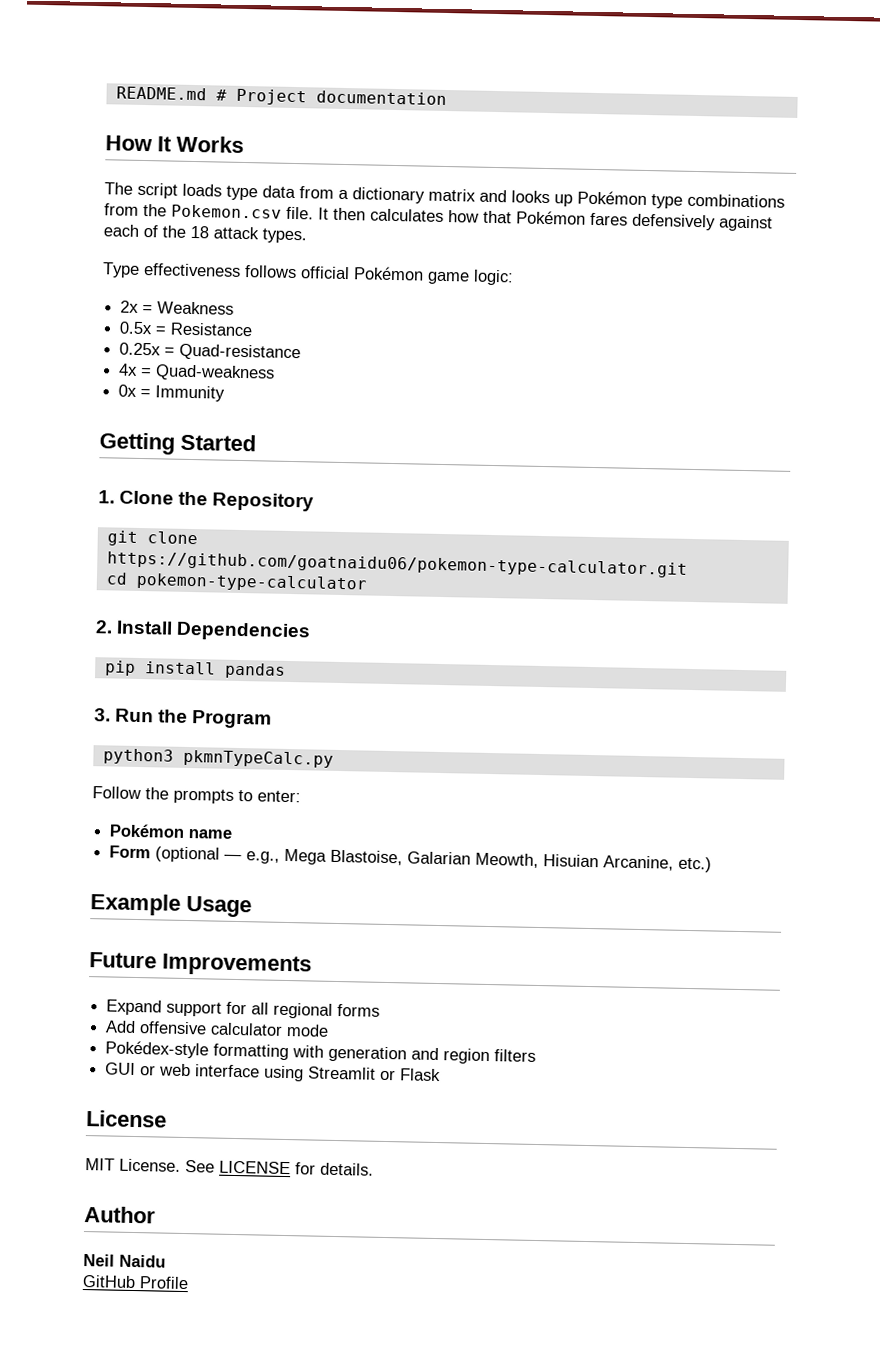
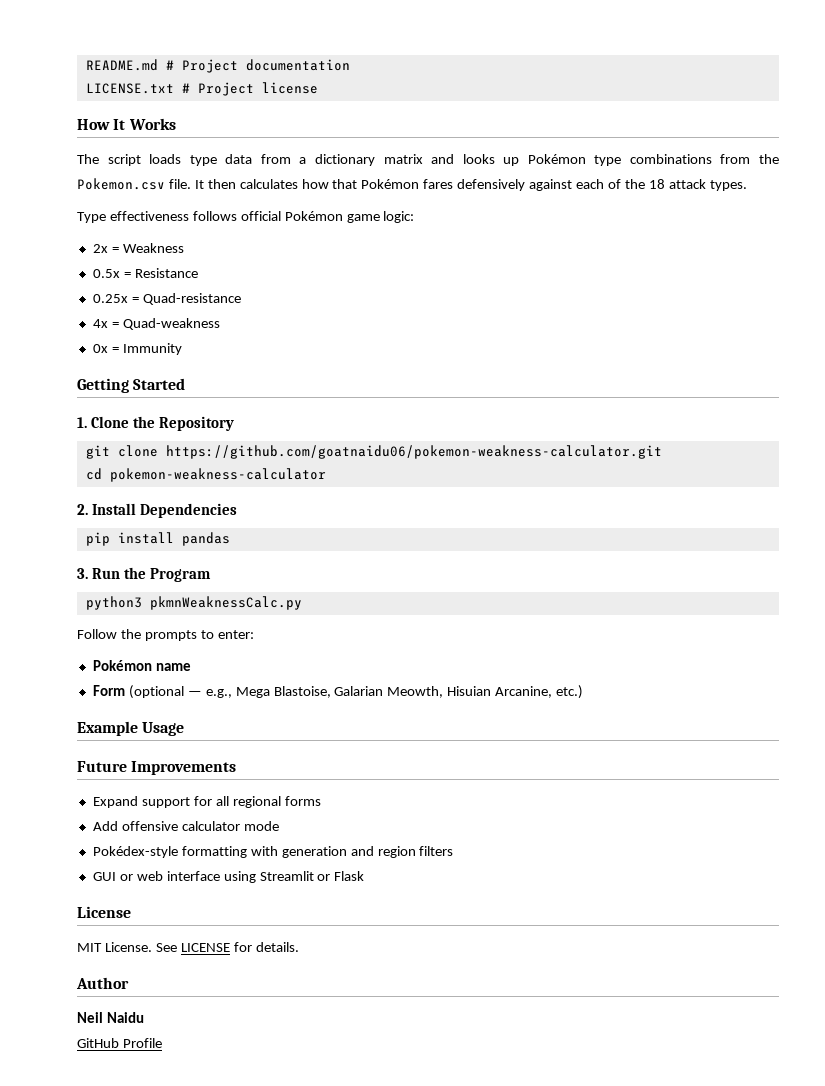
+ LICENSE.txt # Project license
- git clone https://github.com/goatnaidu06/pokemon-type-calculator.git
+ git clone https://github.com/goatnaidu06/pokemon-weakness-calculator.git
- cd pokemon-type-calculator
+ cd pokemon-weakness-calculator
- python3 pkmnTypeCalc.py
+ python3 pkmnWeaknessCalc.py

